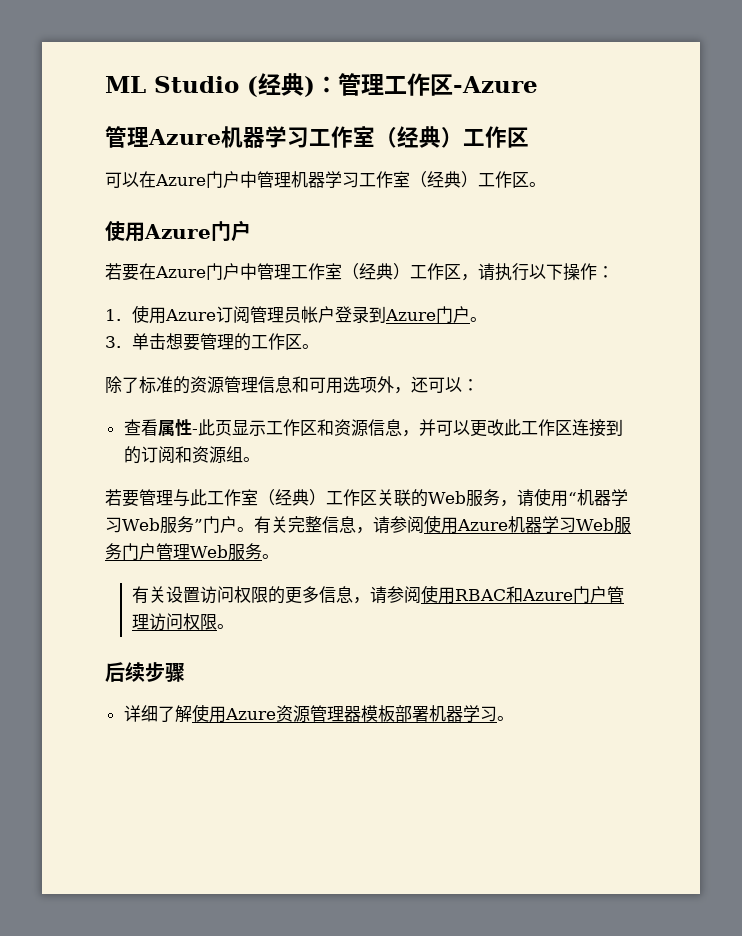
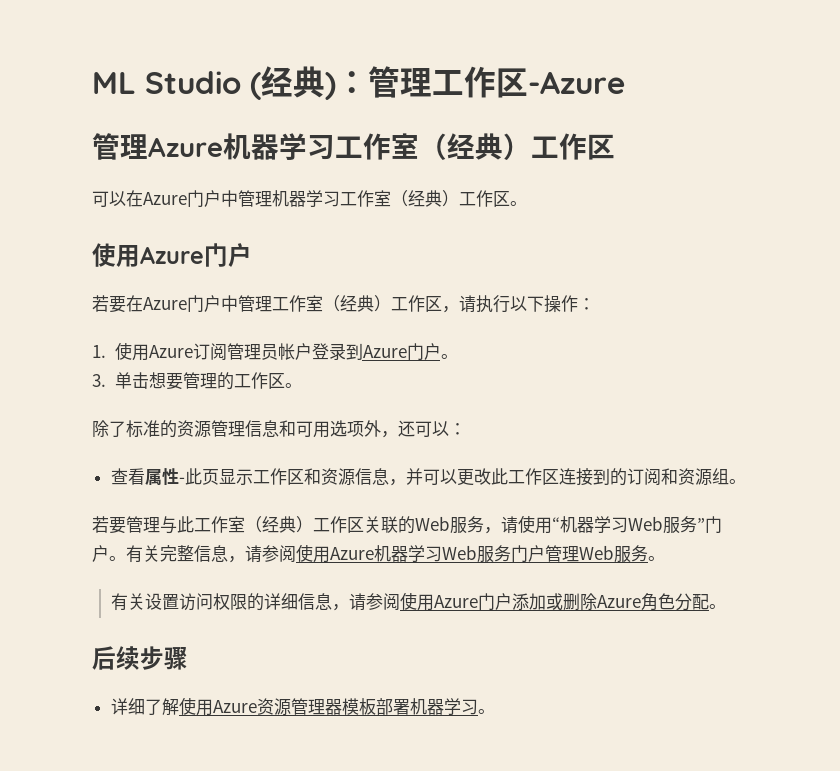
- 有关设置访问权限的更多信息，请参阅使用RBAC和Azure门户管理访问权限。
+ 有关设置访问权限的详细信息，请参阅使用Azure门户添加或删除Azure角色分配。

